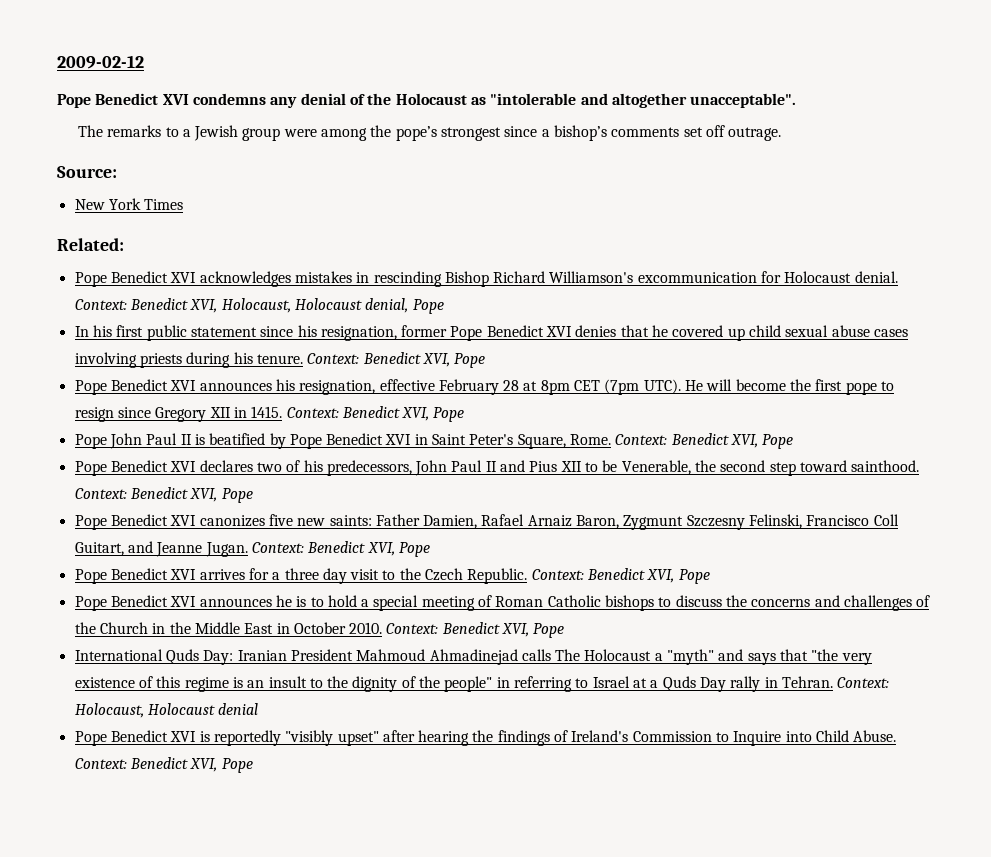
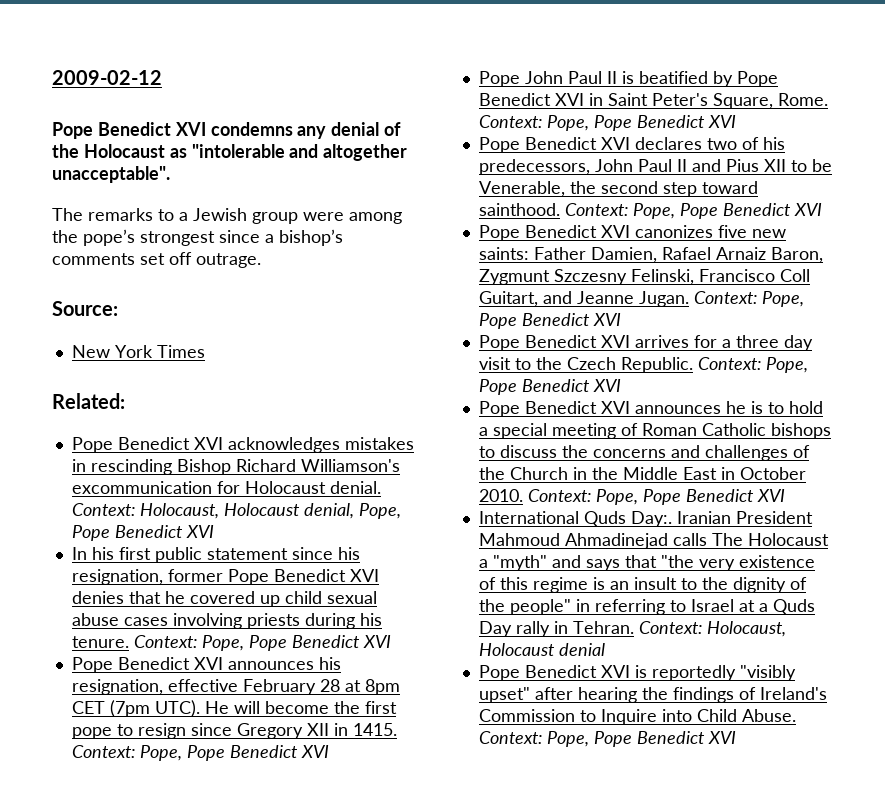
- Context: Benedict XVI, Holocaust, Holocaust denial, Pope
+ Context: Holocaust, Holocaust denial, Pope, Pope Benedict XVI
- In his first public statement since his resignation, former Pope Benedict XVI denies that he covered up child sexual abuse cases involving priests during his tenure. Context: Benedict XVI, Pope
+ In his first public statement since his resignation, former Pope Benedict XVI denies that he covered up child sexual abuse cases involving priests during his tenure. Context: Pope, Pope Benedict XVI
- He will become the first pope to resign since Gregory XII in 1415. Context: Benedict XVI, Pope
+ He will become the first pope to resign since Gregory XII in 1415. Context: Pope, Pope Benedict XVI
- Pope John Paul II is beatified by Pope Benedict XVI in Saint Peter's Square, Rome. Context: Benedict XVI, Pope
+ Pope John Paul II is beatified by Pope Benedict XVI in Saint Peter's Square, Rome. Context: Pope, Pope Benedict XVI
- Pope Benedict XVI declares two of his predecessors, John Paul II and Pius XII to be Venerable, the second step toward sainthood. Context: Benedict XVI, Pope
+ Pope Benedict XVI declares two of his predecessors, John Paul II and Pius XII to be Venerable, the second step toward sainthood. Context: Pope, Pope Benedict XVI
- Pope Benedict XVI canonizes five new saints: Father Damien, Rafael Arnaiz Baron, Zygmunt Szczesny Felinski, Francisco Coll Guitart, and Jeanne Jugan. Context: Benedict XVI, Pope
+ Pope Benedict XVI canonizes five new saints: Father Damien, Rafael Arnaiz Baron, Zygmunt Szczesny Felinski, Francisco Coll Guitart, and Jeanne Jugan. Context: Pope, Pope Benedict XVI
- Pope Benedict XVI arrives for a three day visit to the Czech Republic. Context: Benedict XVI, Pope
+ Pope Benedict XVI arrives for a three day visit to the Czech Republic. Context: Pope, Pope Benedict XVI
- Pope Benedict XVI announces he is to hold a special meeting of Roman Catholic bishops to discuss the concerns and challenges of the Church in the Middle East in October 2010. Context: Benedict XVI, Pope
+ Pope Benedict XVI announces he is to hold a special meeting of Roman Catholic bishops to discuss the concerns and challenges of the Church in the Middle East in October 2010. Context: Pope, Pope Benedict XVI
- International Quds Day: Iranian President Mahmoud Ahmadinejad calls The Holocaust a "myth" and says that "the very existence of this regime is an insult to the dignity of the people" in referring to Israel at a Quds Day rally in Tehran.
+ International Quds Day:. Iranian President Mahmoud Ahmadinejad calls The Holocaust a "myth" and says that "the very existence of this regime is an insult to the dignity of the people" in referring to Israel at a Quds Day rally in Tehran.
- Pope Benedict XVI is reportedly "visibly upset" after hearing the findings of Ireland's Commission to Inquire into Child Abuse. Context: Benedict XVI, Pope
+ Pope Benedict XVI is reportedly "visibly upset" after hearing the findings of Ireland's Commission to Inquire into Child Abuse. Context: Pope, Pope Benedict XVI

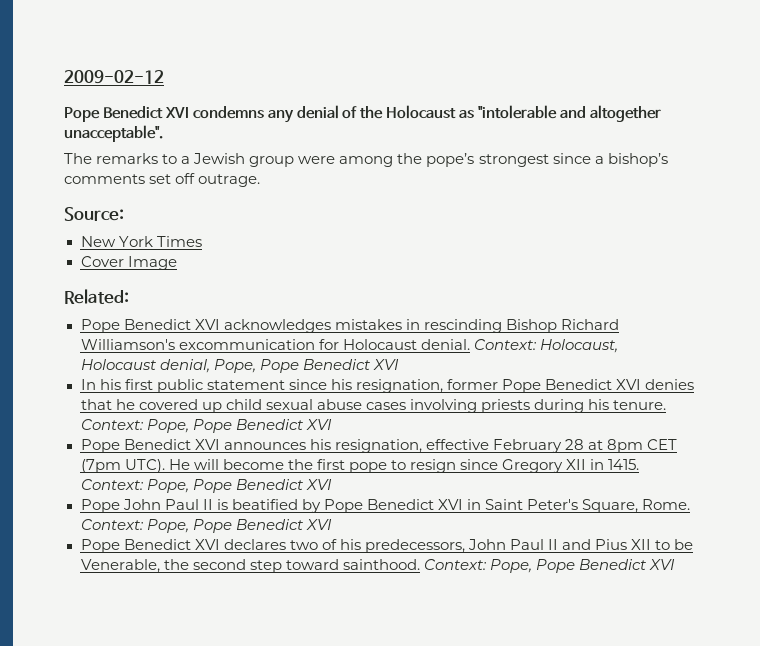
+ Cover Image
- Pope Benedict XVI canonizes five new saints: Father Damien, Rafael Arnaiz Baron, Zygmunt Szczesny Felinski, Francisco Coll Guitart, and Jeanne Jugan. Context: Pope, Pope Benedict XVI
- Pope Benedict XVI arrives for a three day visit to the Czech Republic. Context: Pope, Pope Benedict XVI
- Pope Benedict XVI announces he is to hold a special meeting of Roman Catholic bishops to discuss the concerns and challenges of the Church in the Middle East in October 2010. Context: Pope, Pope Benedict XVI
- International Quds Day:. Iranian President Mahmoud Ahmadinejad calls The Holocaust a "myth" and says that "the very existence of this regime is an insult to the dignity of the people" in referring to Israel at a Quds Day rally in Tehran. Context: Holocaust, Holocaust denial
- Pope Benedict XVI is reportedly "visibly upset" after hearing the findings of Ireland's Commission to Inquire into Child Abuse. Context: Pope, Pope Benedict XVI

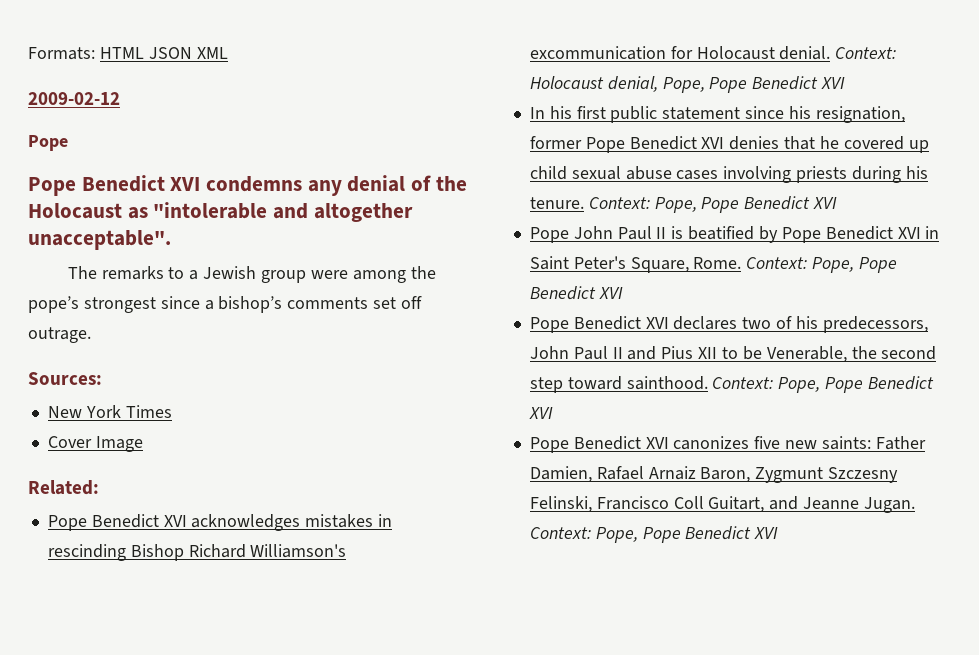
+ Formats: HTML JSON XML
  2009-02-12
+ Pope
- Source:
+ Sources:
- Context: Holocaust, Holocaust denial, Pope, Pope Benedict XVI
+ Context: Holocaust denial, Pope, Pope Benedict XVI
- Pope Benedict XVI announces his resignation, effective February 28 at 8pm CET (7pm UTC). He will become the first pope to resign since Gregory XII in 1415. Context: Pope, Pope Benedict XVI
+ Pope Benedict XVI canonizes five new saints: Father Damien, Rafael Arnaiz Baron, Zygmunt Szczesny Felinski, Francisco Coll Guitart, and Jeanne Jugan. Context: Pope, Pope Benedict XVI

